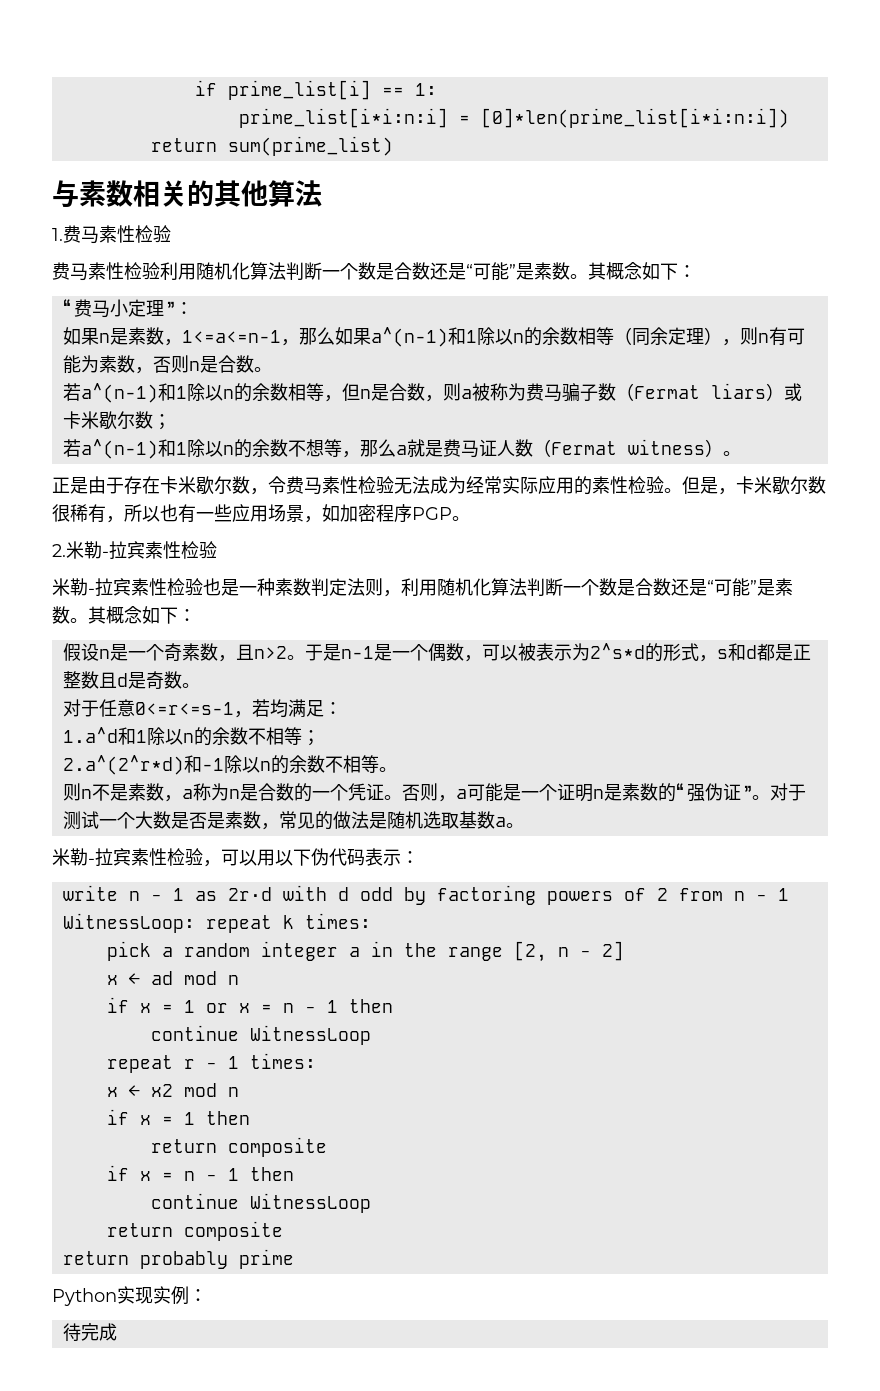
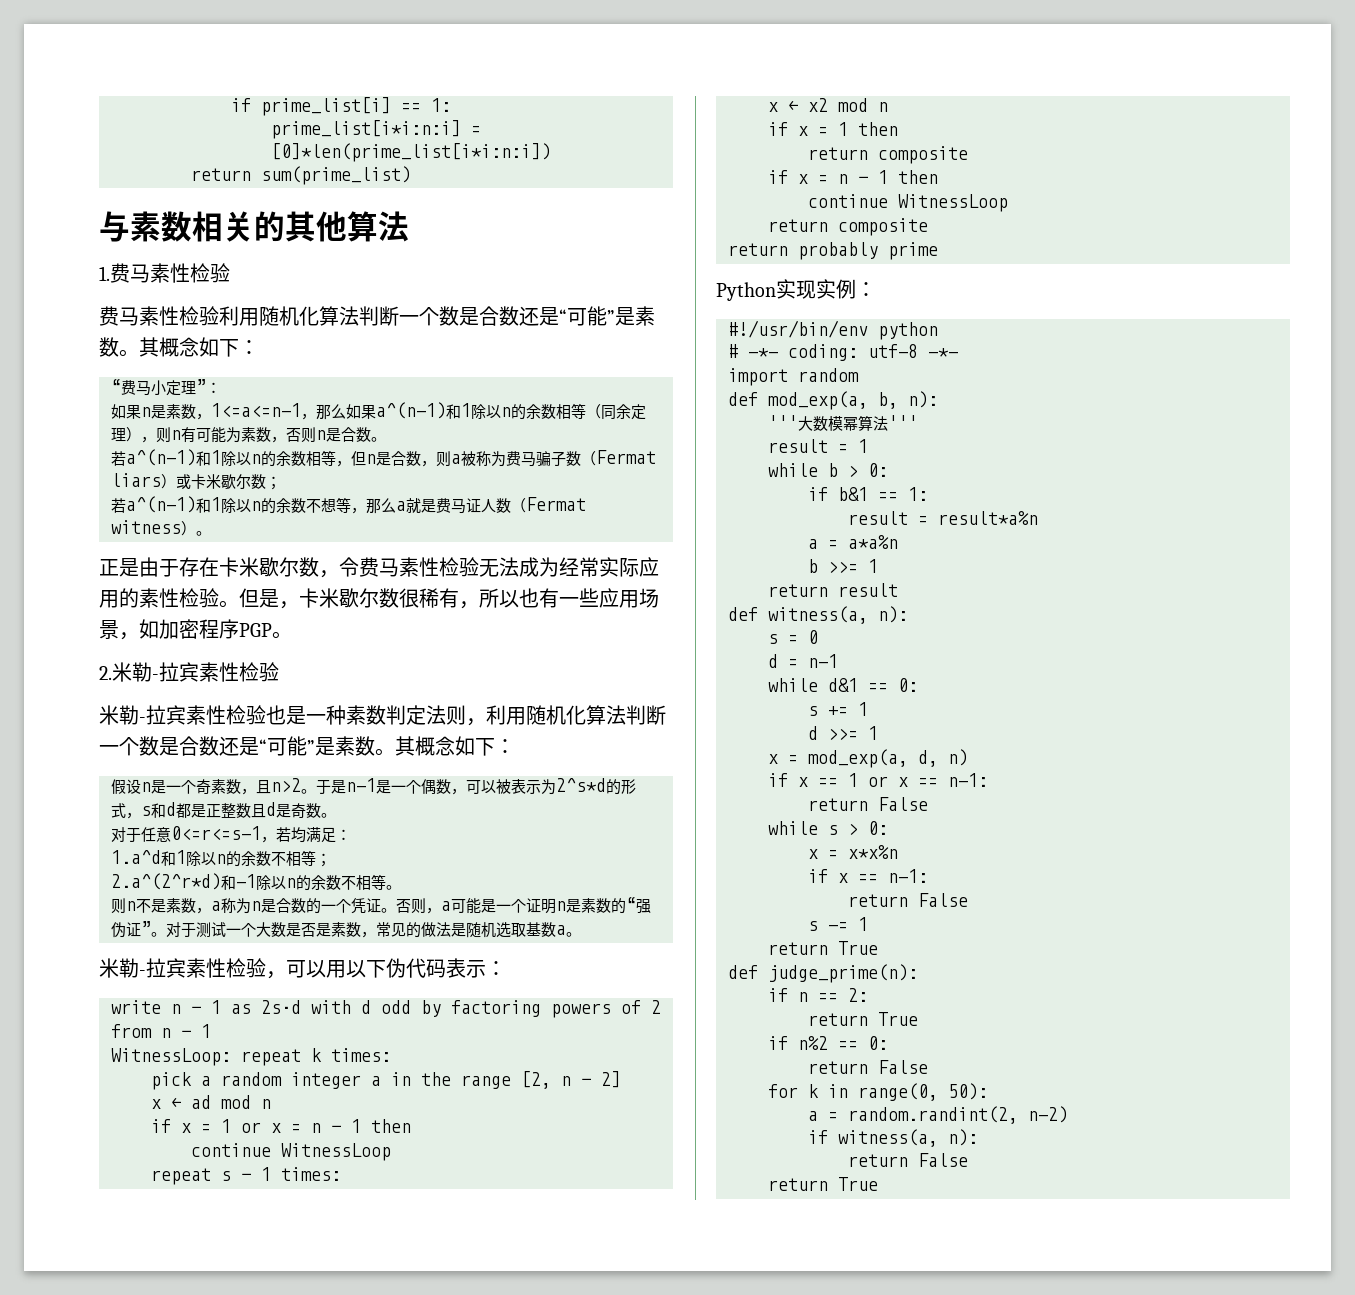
- write n − 1 as 2r·d with d odd by factoring powers of 2 from n − 1
+ write n − 1 as 2s·d with d odd by factoring powers of 2 from n − 1
- repeat r − 1 times:
+ repeat s − 1 times:
- 待完成
+ #!/usr/bin/env python
+ # -*- coding: utf-8 -*-
+ import random
+ def mod_exp(a, b, n):
+ '''大数模幂算法'''
+ result = 1
+ while b > 0:
+ if b&1 == 1:
+ result = result*a%n
+ a = a*a%n
+ b >>= 1
+ return result
+ def witness(a, n):
+ s = 0
+ d = n-1
+ while d&1 == 0:
+ s += 1
+ d >>= 1
+ x = mod_exp(a, d, n)
+ if x == 1 or x == n-1:
+ return False
+ while s > 0:
+ x = x*x%n
+ if x == n-1:
+ return False
+ s -= 1
+ return True
+ def judge_prime(n):
+ if n == 2:
+ return True
+ if n%2 == 0:
+ return False
+ for k in range(0, 50):
+ a = random.randint(2, n-2)
+ if witness(a, n):
+ return False
+ return True

